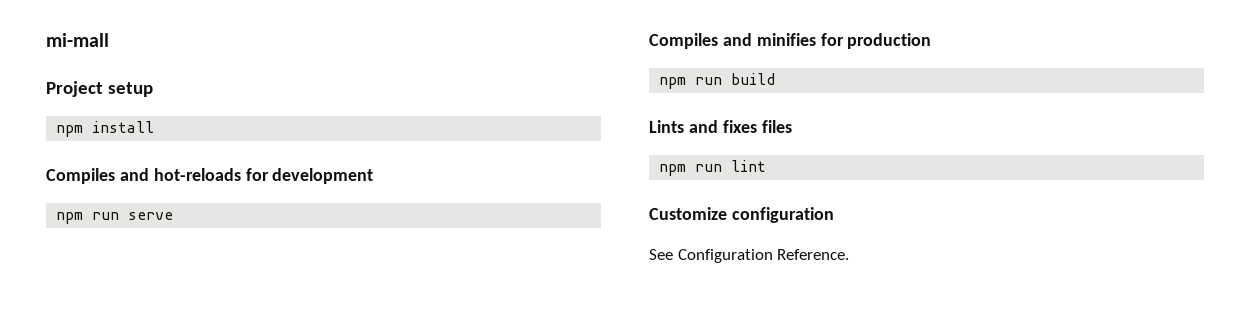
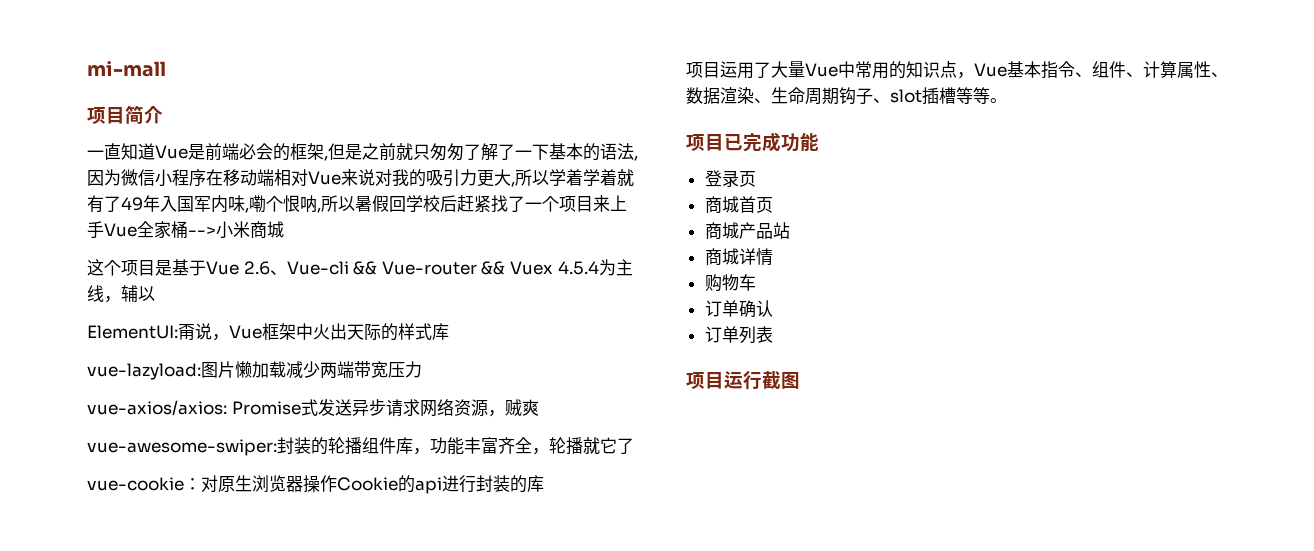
- Project setup
- npm install
- Compiles and hot-reloads for development
- npm run serve
- Compiles and minifies for production
- npm run build
- Lints and fixes files
- npm run lint
- Customize configuration
- See Configuration Reference.
+ 项目简介
+ 一直知道Vue是前端必会的框架,但是之前就只匆匆了解了一下基本的语法,因为微信小程序在移动端相对Vue来说对我的吸引力更大,所以学着学着就有了49年入国军内味,嘞个恨呐,所以暑假回学校后赶紧找了一个项目来上手Vue全家桶-->小米商城
+ 这个项目是基于Vue 2.6、Vue-cli && Vue-router && Vuex 4.5.4为主线，辅以
+ ElementUI:甭说，Vue框架中火出天际的样式库
+ vue-lazyload:图片懒加载减少两端带宽压力
+ vue-axios/axios: Promise式发送异步请求网络资源，贼爽
+ vue-awesome-swiper:封装的轮播组件库，功能丰富齐全，轮播就它了
+ vue-cookie：对原生浏览器操作Cookie的api进行封装的库
+ 项目运用了大量Vue中常用的知识点，Vue基本指令、组件、计算属性、数据渲染、生命周期钩子、slot插槽等等。
+ 项目已完成功能
+ 登录页
+ 商城首页
+ 商城产品站
+ 商城详情
+ 购物车
+ 订单确认
+ 订单列表
+ 项目运行截图

